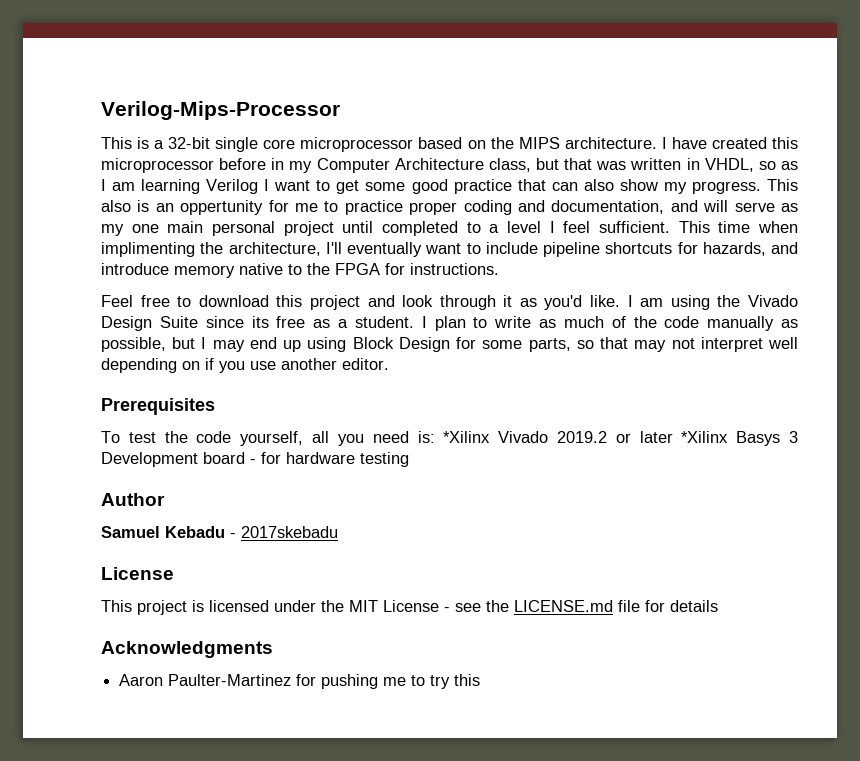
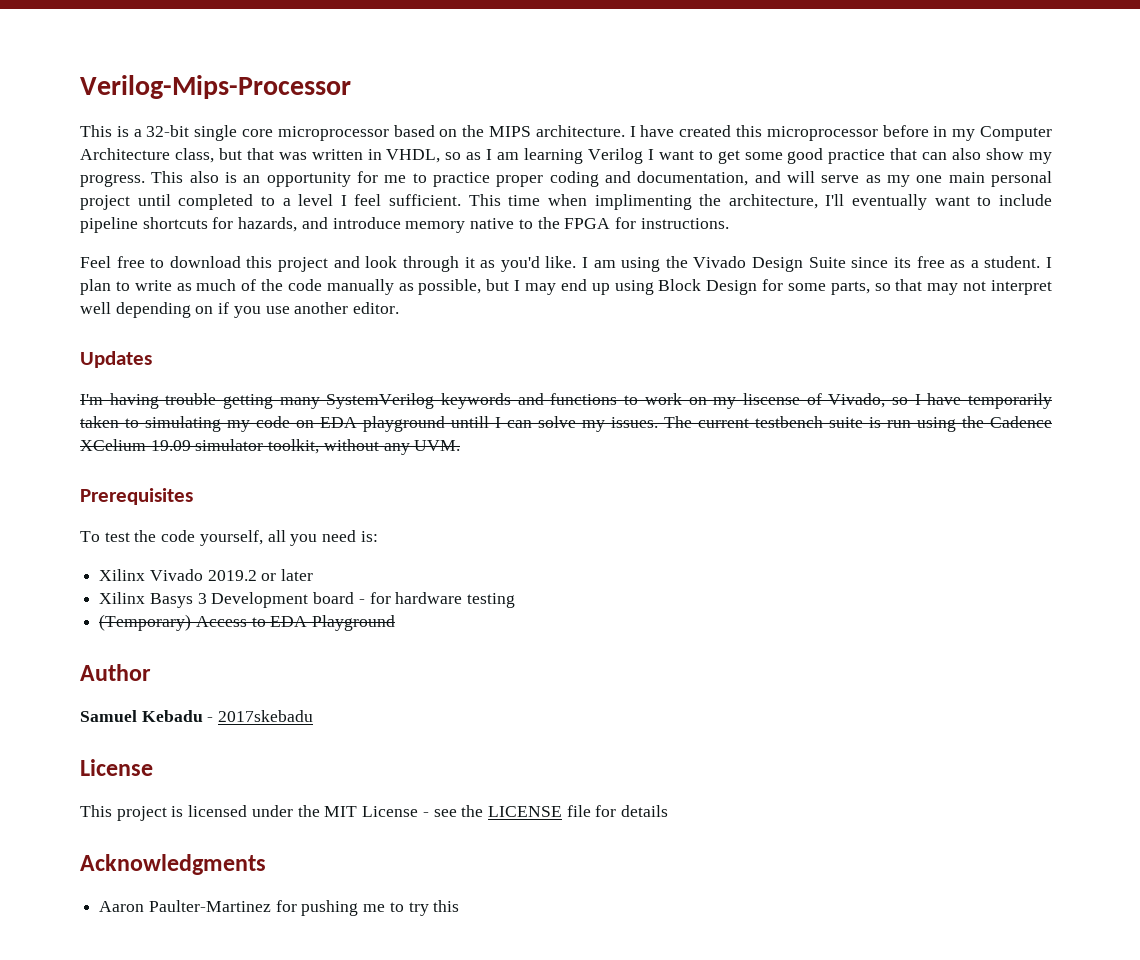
- This also is an oppertunity for me to practice proper coding and documentation, and will serve as my one main personal project until completed to a level I feel sufficient.
+ This also is an opportunity for me to practice proper coding and documentation, and will serve as my one main personal project until completed to a level I feel sufficient.
+ Updates
+ I'm having trouble getting many SystemVerilog keywords and functions to work on my liscense of Vivado, so I have temporarily taken to simulating my code on EDA playground untill I can solve my issues. The current testbench suite is run using the Cadence XCelium 19.09 simulator toolkit, without any UVM.
- To test the code yourself, all you need is: *Xilinx Vivado 2019.2 or later *Xilinx Basys 3 Development board - for hardware testing
+ To test the code yourself, all you need is:
+ Xilinx Vivado 2019.2 or later
+ Xilinx Basys 3 Development board - for hardware testing
+ (Temporary) Access to EDA Playground
- This project is licensed under the MIT License - see the LICENSE.md file for details
+ This project is licensed under the MIT License - see the LICENSE file for details

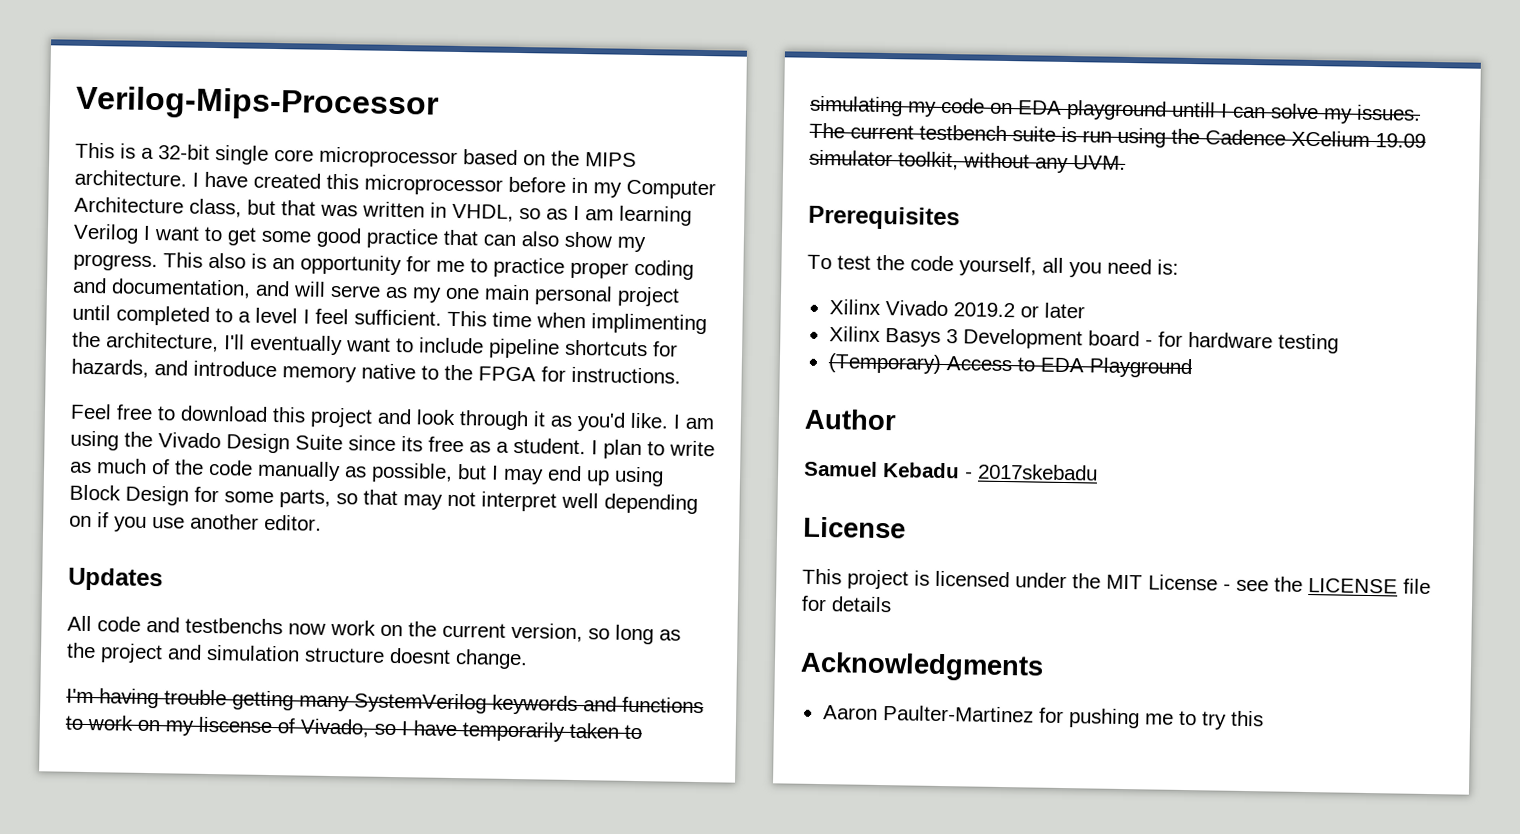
+ All code and testbenchs now work on the current version, so long as the project and simulation structure doesnt change.

